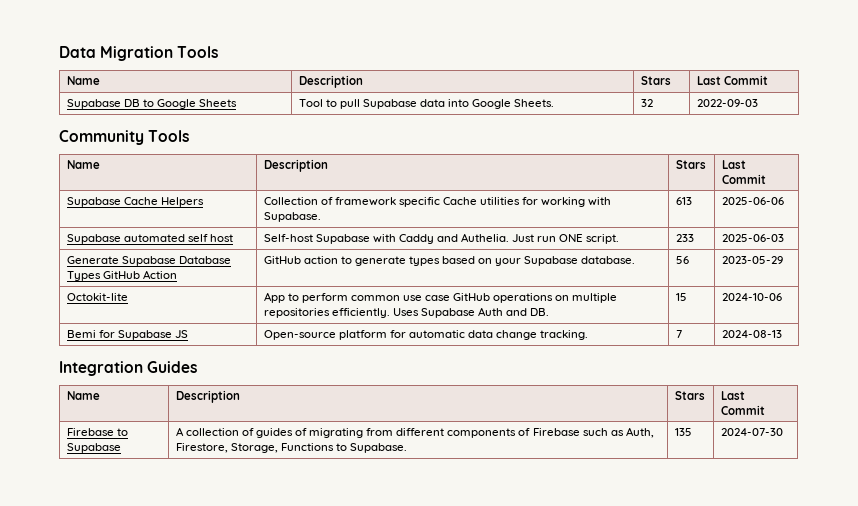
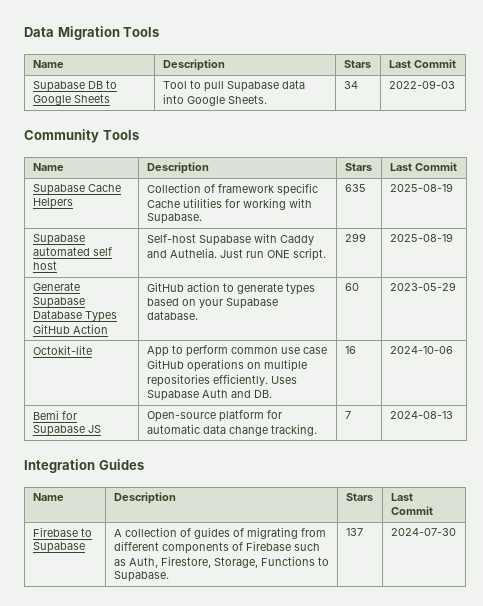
- Supabase DB to Google Sheets | Tool to pull Supabase data into Google Sheets. | 32 | 2022-09-03
+ Supabase DB to Google Sheets | Tool to pull Supabase data into Google Sheets. | 34 | 2022-09-03
- Supabase Cache Helpers | Collection of framework specific Cache utilities for working with Supabase. | 613 | 2025-06-06
+ Supabase Cache Helpers | Collection of framework specific Cache utilities for working with Supabase. | 635 | 2025-08-19
- Supabase automated self host | Self-host Supabase with Caddy and Authelia. Just run ONE script. | 233 | 2025-06-03
+ Supabase automated self host | Self-host Supabase with Caddy and Authelia. Just run ONE script. | 299 | 2025-08-19
- Generate Supabase Database Types GitHub Action | GitHub action to generate types based on your Supabase database. | 56 | 2023-05-29
+ Generate Supabase Database Types GitHub Action | GitHub action to generate types based on your Supabase database. | 60 | 2023-05-29
- Octokit-lite | App to perform common use case GitHub operations on multiple repositories efficiently. Uses Supabase Auth and DB. | 15 | 2024-10-06
+ Octokit-lite | App to perform common use case GitHub operations on multiple repositories efficiently. Uses Supabase Auth and DB. | 16 | 2024-10-06
- Firebase to Supabase | A collection of guides of migrating from different components of Firebase such as Auth, Firestore, Storage, Functions to Supabase. | 135 | 2024-07-30
+ Firebase to Supabase | A collection of guides of migrating from different components of Firebase such as Auth, Firestore, Storage, Functions to Supabase. | 137 | 2024-07-30

